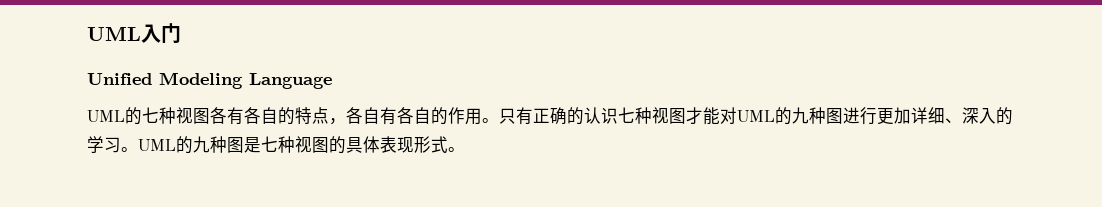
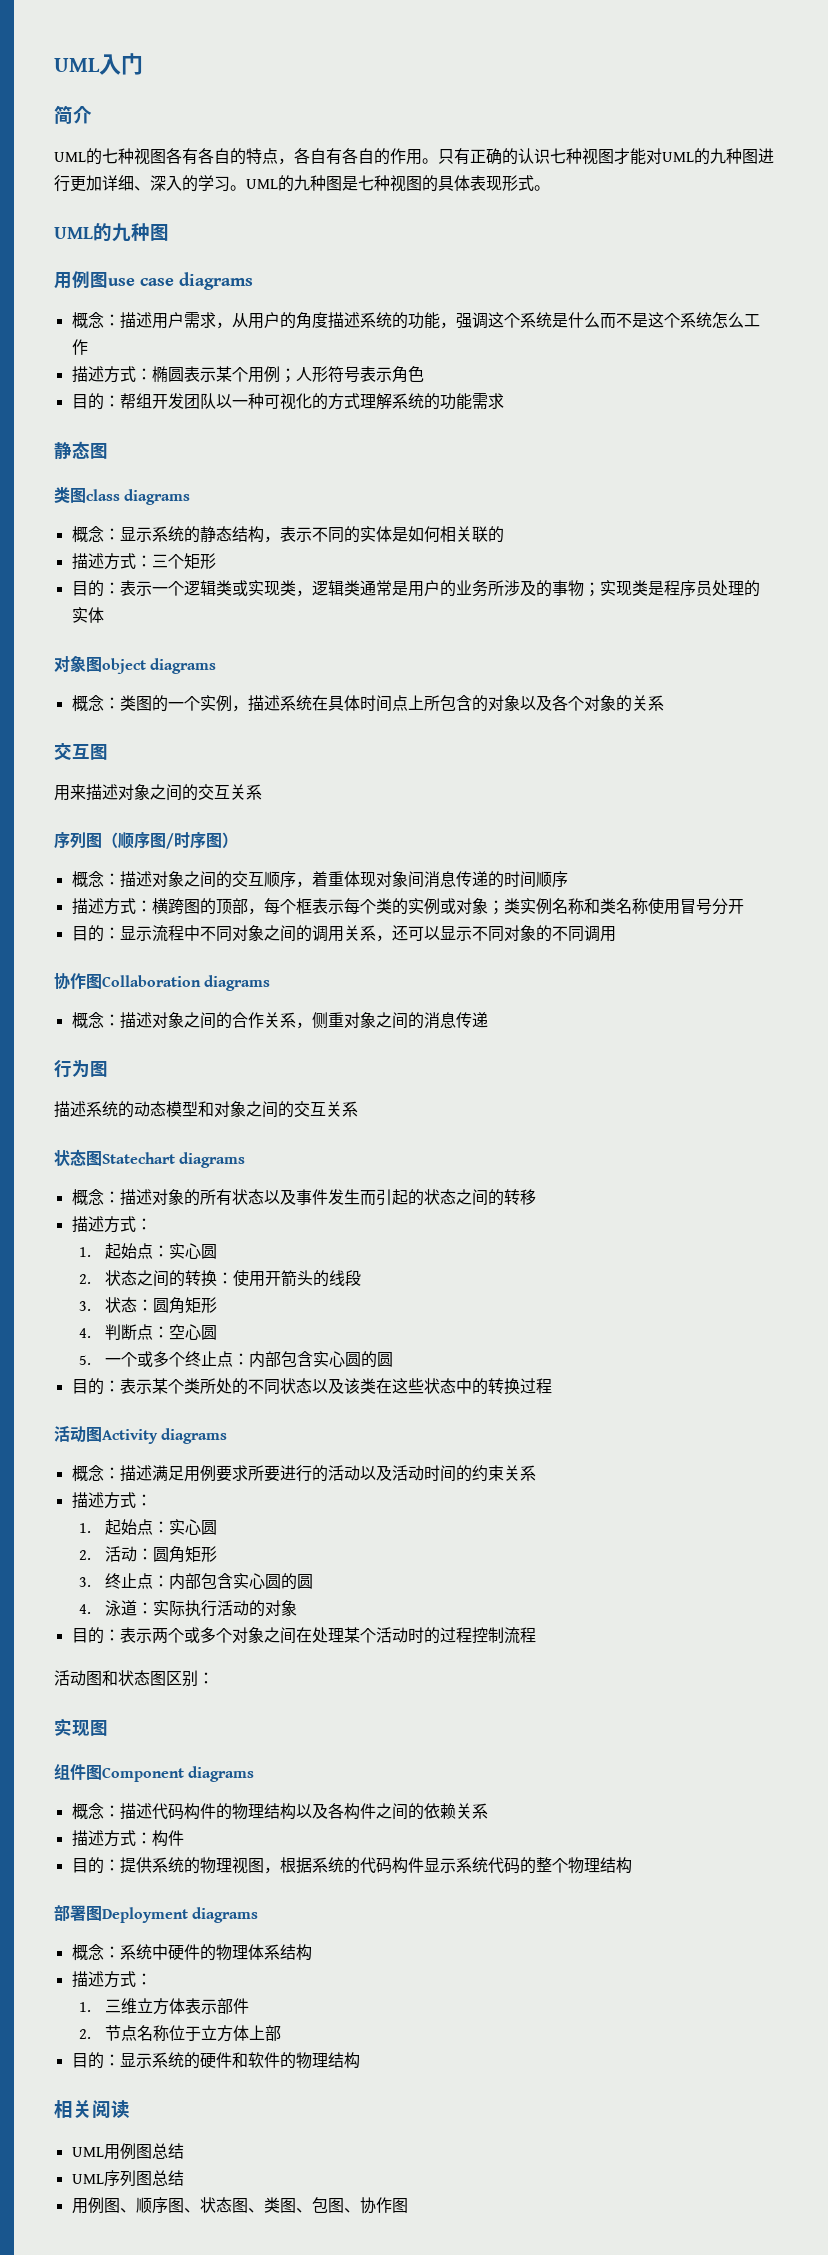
- Unified Modeling Language
+ 简介
  UML的九种图是七种视图的具体表现形式。
+ UML的九种图
+ 用例图use case diagrams
+ 概念：描述用户需求，从用户的角度描述系统的功能，强调这个系统是什么而不是这个系统怎么工作
+ 描述方式：椭圆表示某个用例；人形符号表示角色
+ 目的：帮组开发团队以一种可视化的方式理解系统的功能需求
+ 静态图
+ 类图class diagrams
+ 概念：显示系统的静态结构，表示不同的实体是如何相关联的
+ 描述方式：三个矩形
+ 目的：表示一个逻辑类或实现类，逻辑类通常是用户的业务所涉及的事物；实现类是程序员处理的实体
+ 对象图object diagrams
+ 概念：类图的一个实例，描述系统在具体时间点上所包含的对象以及各个对象的关系
+ 交互图
+ 用来描述对象之间的交互关系
+ 序列图（顺序图/时序图）
+ 概念：描述对象之间的交互顺序，着重体现对象间消息传递的时间顺序
+ 描述方式：横跨图的顶部，每个框表示每个类的实例或对象；类实例名称和类名称使用冒号分开
+ 目的：显示流程中不同对象之间的调用关系，还可以显示不同对象的不同调用
+ 协作图Collaboration diagrams
+ 概念：描述对象之间的合作关系，侧重对象之间的消息传递
+ 行为图
+ 描述系统的动态模型和对象之间的交互关系
+ 状态图Statechart diagrams
+ 概念：描述对象的所有状态以及事件发生而引起的状态之间的转移
+ 描述方式：
+ 1.起始点：实心圆
+ 2.状态之间的转换：使用开箭头的线段
+ 3.状态：圆角矩形
+ 4.判断点：空心圆
+ 5.一个或多个终止点：内部包含实心圆的圆
+ 目的：表示某个类所处的不同状态以及该类在这些状态中的转换过程
+ 活动图Activity diagrams
+ 概念：描述满足用例要求所要进行的活动以及活动时间的约束关系
+ 描述方式：
+ 1.起始点：实心圆
+ 2.活动：圆角矩形
+ 3.终止点：内部包含实心圆的圆
+ 4.泳道：实际执行活动的对象
+ 目的：表示两个或多个对象之间在处理某个活动时的过程控制流程
+ 活动图和状态图区别：
+ 实现图
+ 组件图Component diagrams
+ 概念：描述代码构件的物理结构以及各构件之间的依赖关系
+ 描述方式：构件
+ 目的：提供系统的物理视图，根据系统的代码构件显示系统代码的整个物理结构
+ 部署图Deployment diagrams
+ 概念：系统中硬件的物理体系结构
+ 描述方式：
+ 1.三维立方体表示部件
+ 2.节点名称位于立方体上部
+ 目的：显示系统的硬件和软件的物理结构
+ 相关阅读
+ UML用例图总结
+ UML序列图总结
+ 用例图、顺序图、状态图、类图、包图、协作图

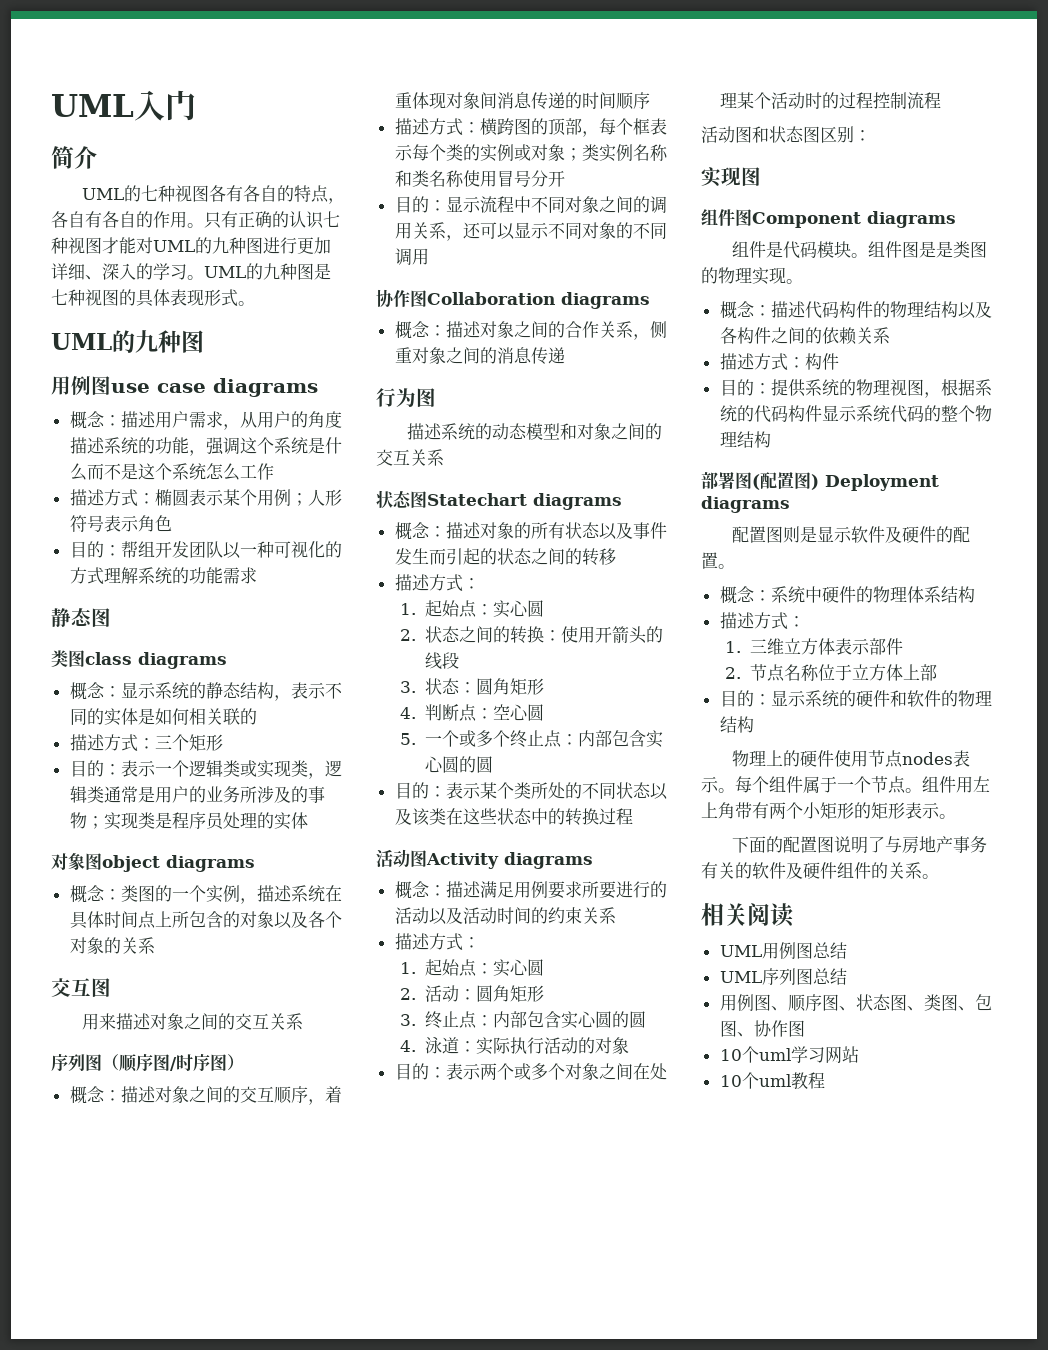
+ 组件是代码模块。组件图是是类图的物理实现。
- 部署图Deployment diagrams
+ 部署图(配置图) Deployment diagrams
+ 配置图则是显示软件及硬件的配置。
+ 物理上的硬件使用节点nodes表示。每个组件属于一个节点。组件用左上角带有两个小矩形的矩形表示。
+ 下面的配置图说明了与房地产事务有关的软件及硬件组件的关系。
+ 10个uml学习网站
+ 10个uml教程

